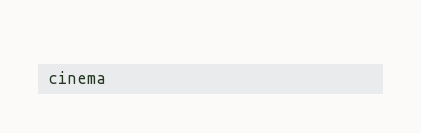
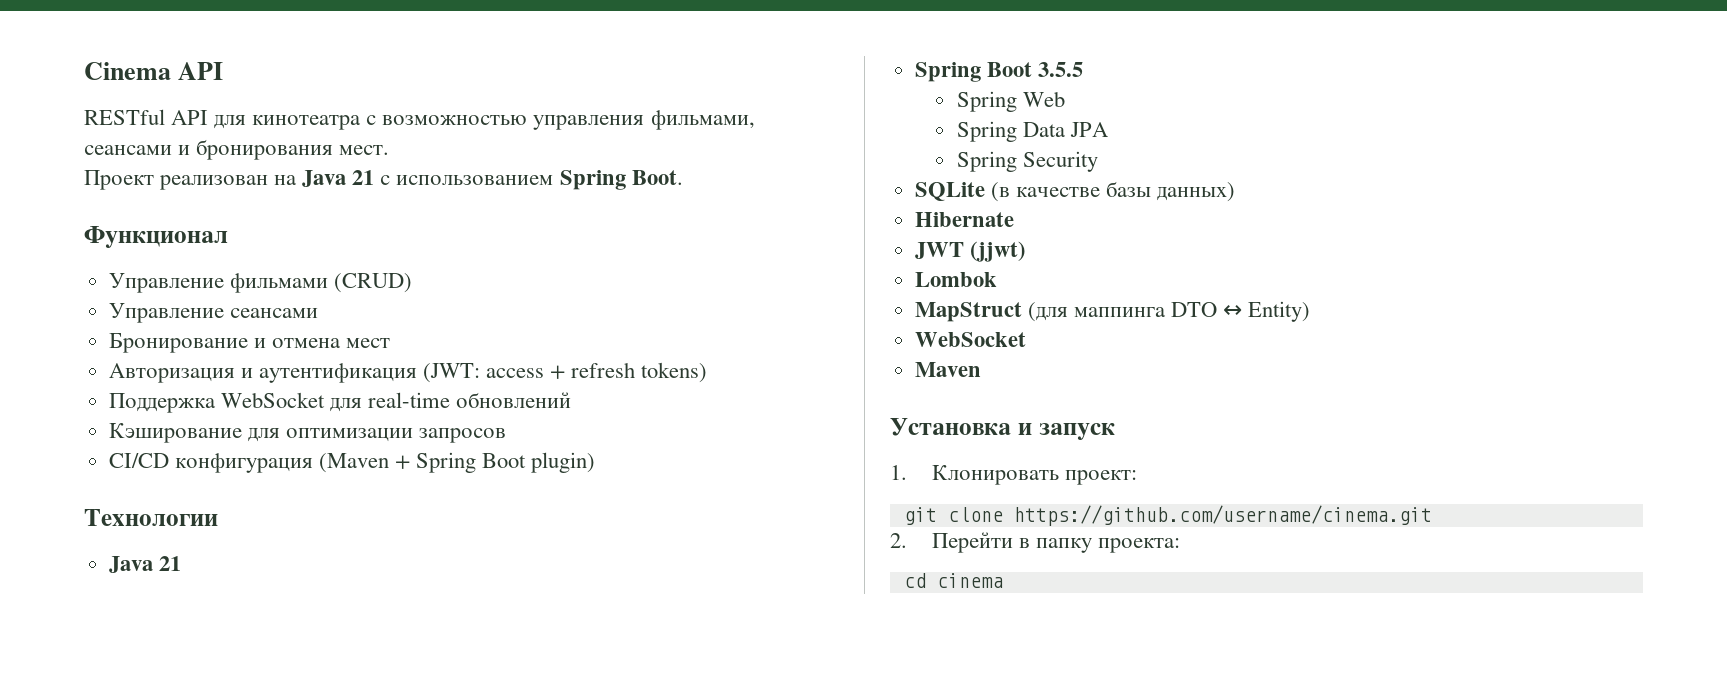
- cinema
+ Cinema API
+ RESTful API для кинотеатра с возможностью управления фильмами, сеансами и бронирования мест.
+ Проект реализован на Java 21 с использованием Spring Boot.
+ Функционал
+ Управление фильмами (CRUD)
+ Управление сеансами
+ Бронирование и отмена мест
+ Авторизация и аутентификация (JWT: access + refresh tokens)
+ Поддержка WebSocket для real-time обновлений
+ Кэширование для оптимизации запросов
+ CI/CD конфигурация (Maven + Spring Boot plugin)
+ Технологии
+ Java 21
+ Spring Boot 3.5.5
+ Spring Web
+ Spring Data JPA
+ Spring Security
+ SQLite (в качестве базы данных)
+ Hibernate
+ JWT (jjwt)
+ Lombok
+ MapStruct (для маппинга DTO ↔ Entity)
+ WebSocket
+ Maven
+ Установка и запуск
+ 1. Клонировать проект:
+ git clone https://github.com/username/cinema.git
+ 2. Перейти в папку проекта:
+ cd cinema

